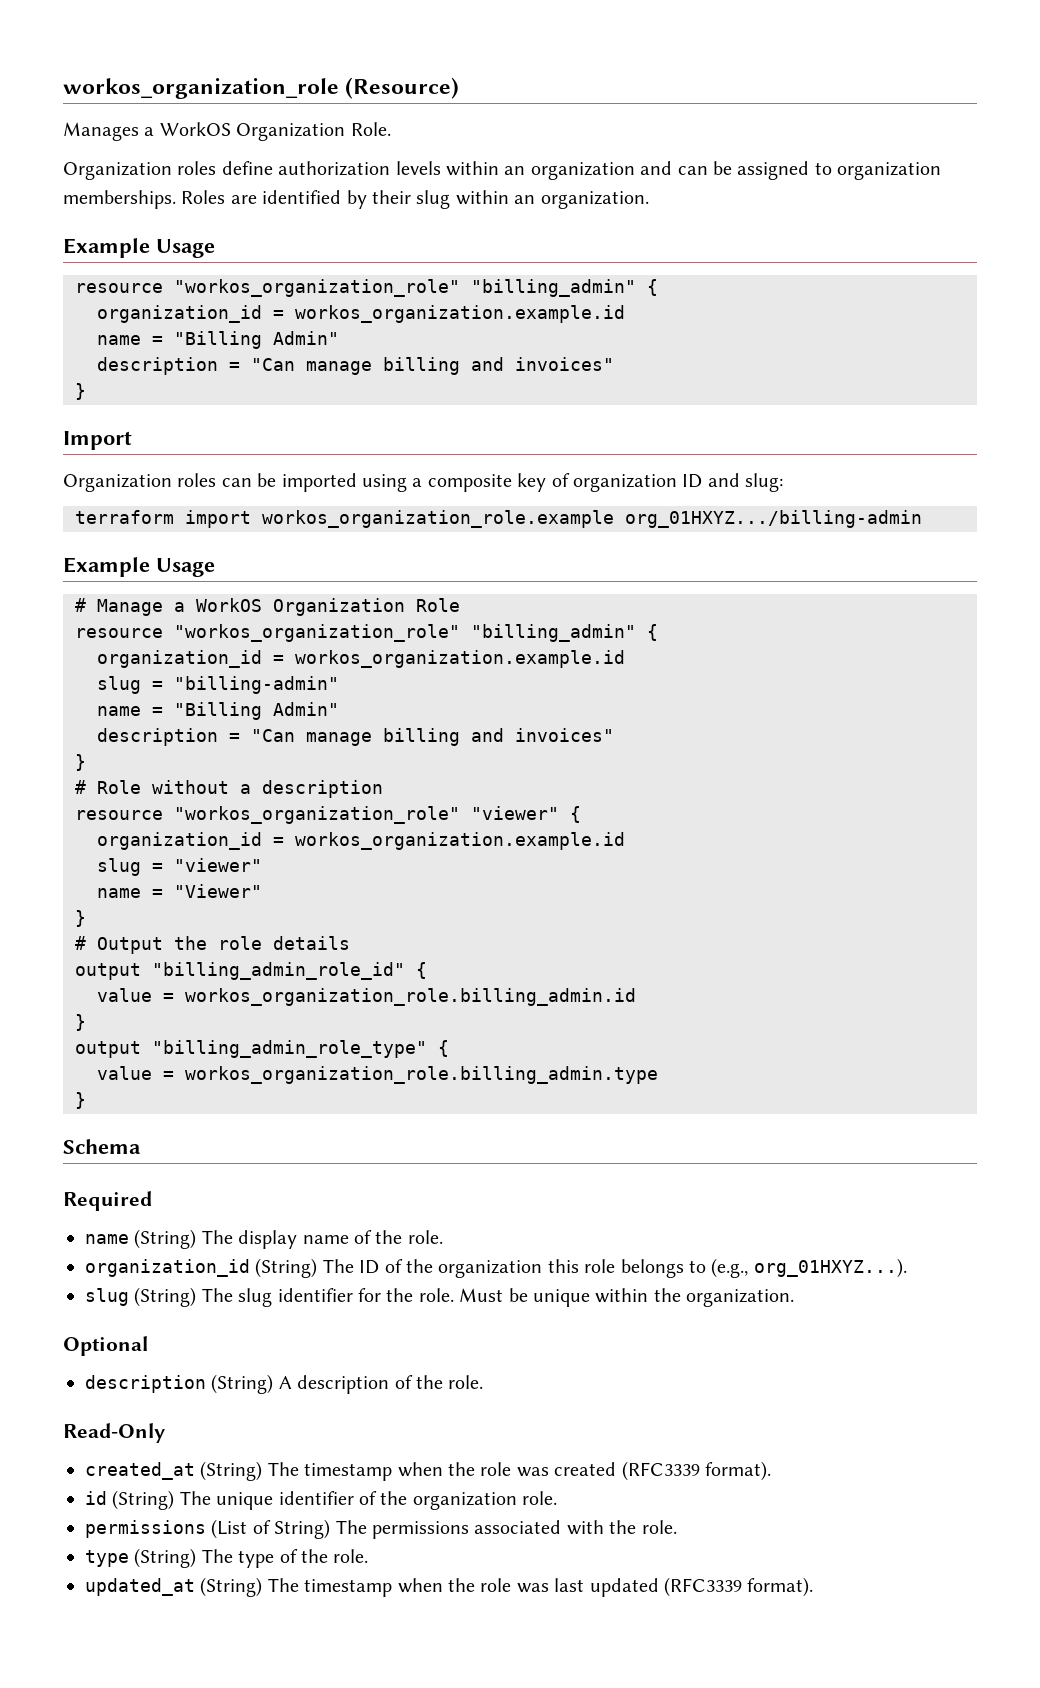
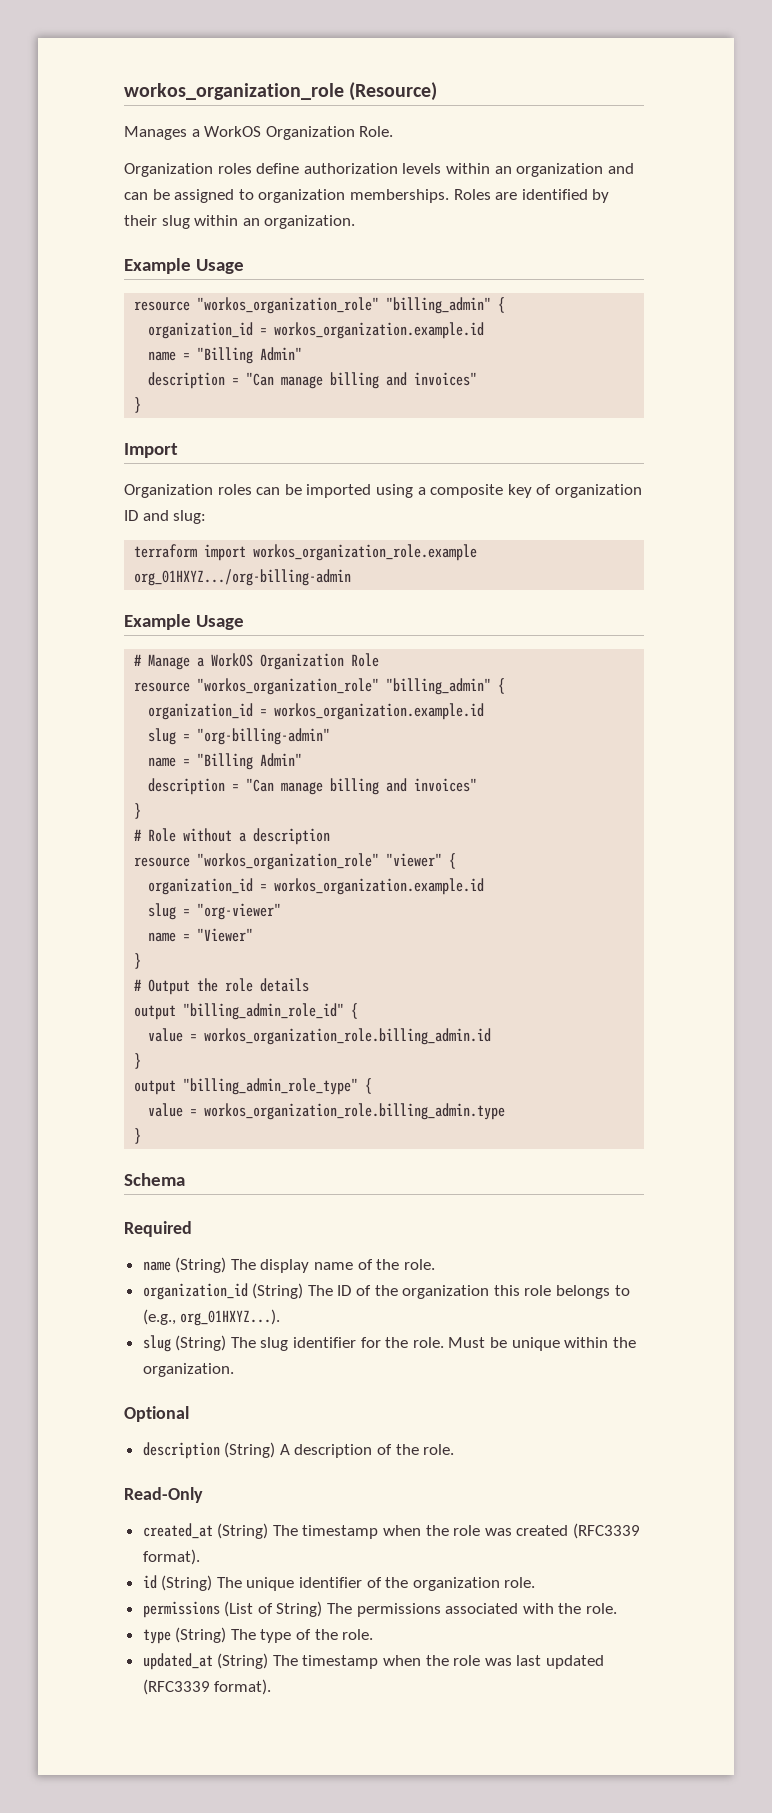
- terraform import workos_organization_role.example org_01HXYZ.../billing-admin
+ terraform import workos_organization_role.example org_01HXYZ.../org-billing-admin
- slug = "billing-admin"
+ slug = "org-billing-admin"
- slug = "viewer"
+ slug = "org-viewer"

